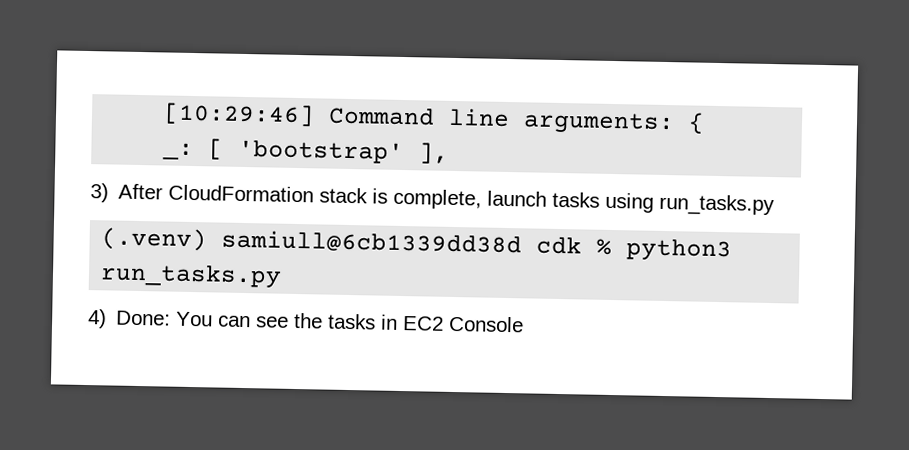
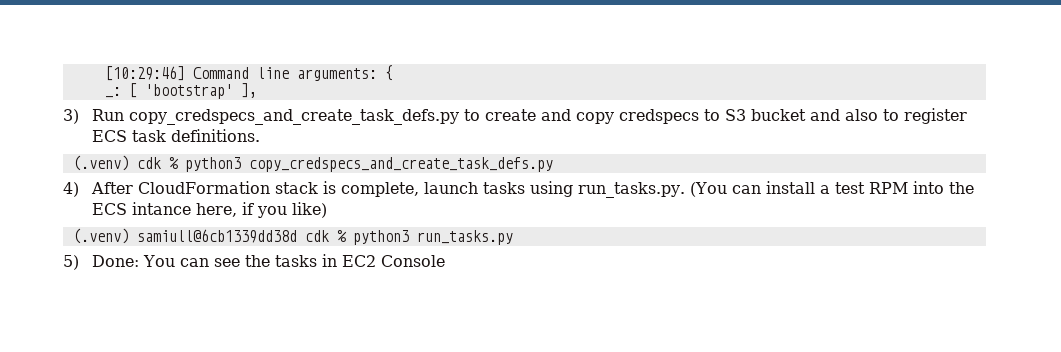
- 3) After CloudFormation stack is complete, launch tasks using run_tasks.py
+ 3) Run copy_credspecs_and_create_task_defs.py to create and copy credspecs to S3 bucket and also to register ECS task definitions.
+ (.venv) cdk % python3 copy_credspecs_and_create_task_defs.py
+ 4) After CloudFormation stack is complete, launch tasks using run_tasks.py. (You can install a test RPM into the ECS intance here, if you like)
- 4) Done: You can see the tasks in EC2 Console
+ 5) Done: You can see the tasks in EC2 Console

